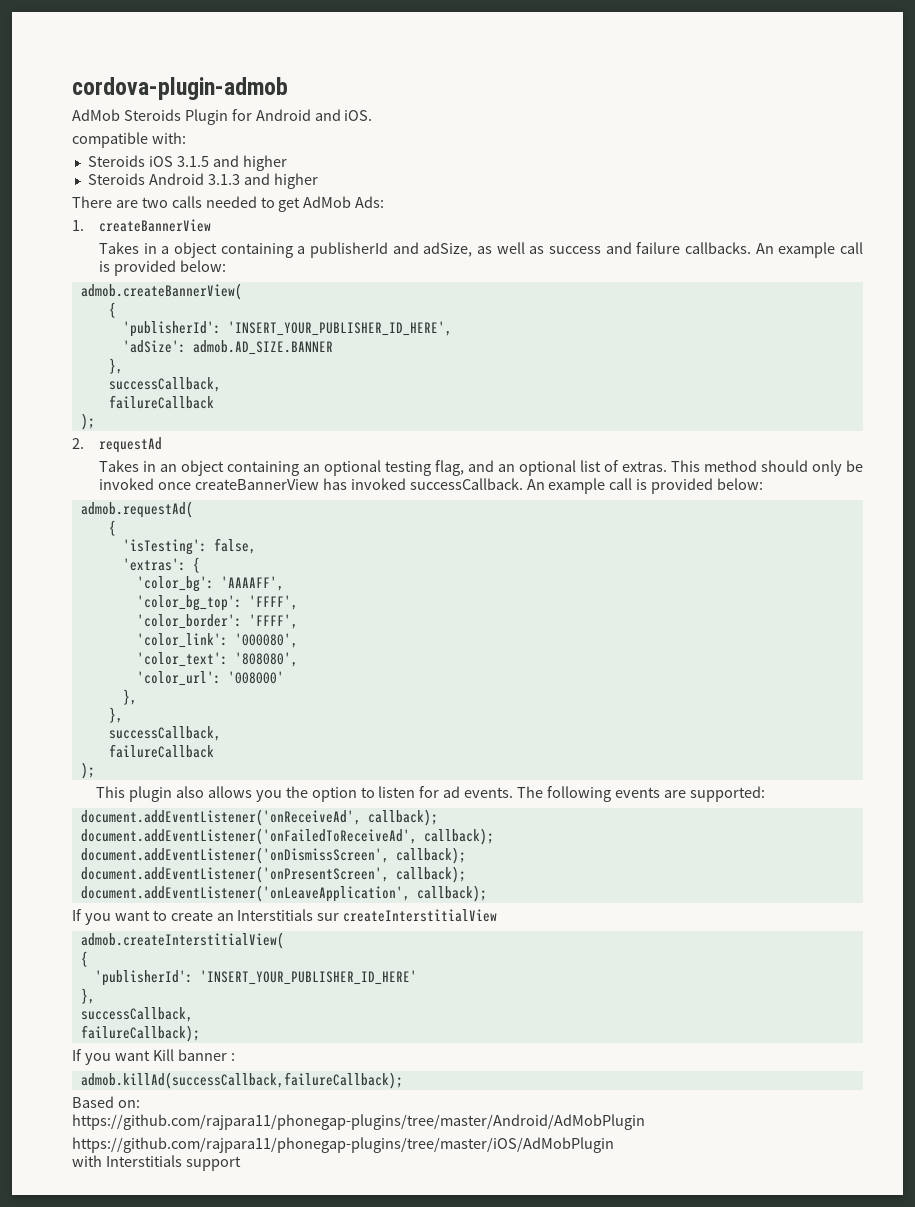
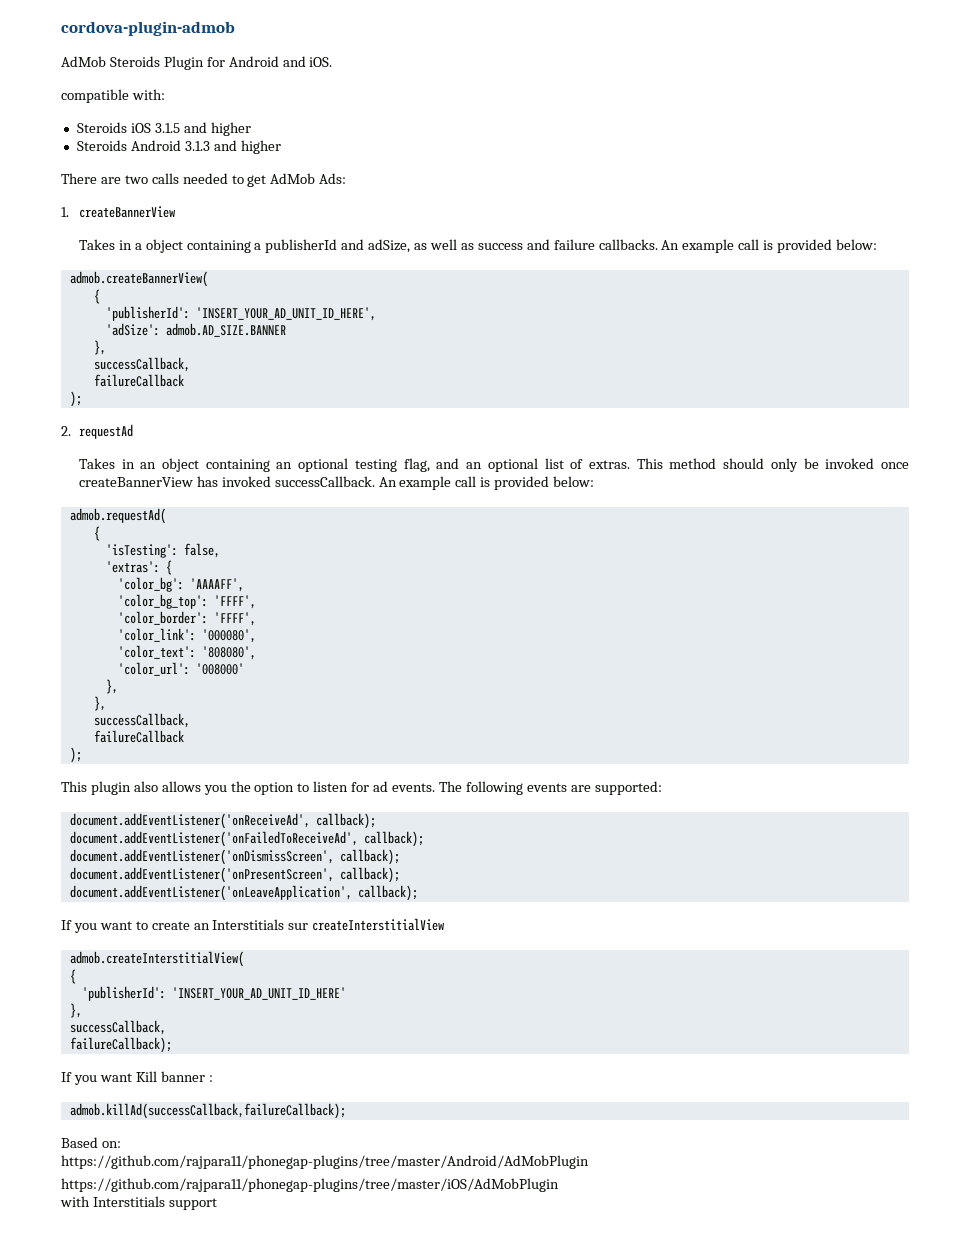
- 'publisherId': 'INSERT_YOUR_PUBLISHER_ID_HERE',
+ 'publisherId': 'INSERT_YOUR_AD_UNIT_ID_HERE',
- 'publisherId': 'INSERT_YOUR_PUBLISHER_ID_HERE'
+ 'publisherId': 'INSERT_YOUR_AD_UNIT_ID_HERE'

